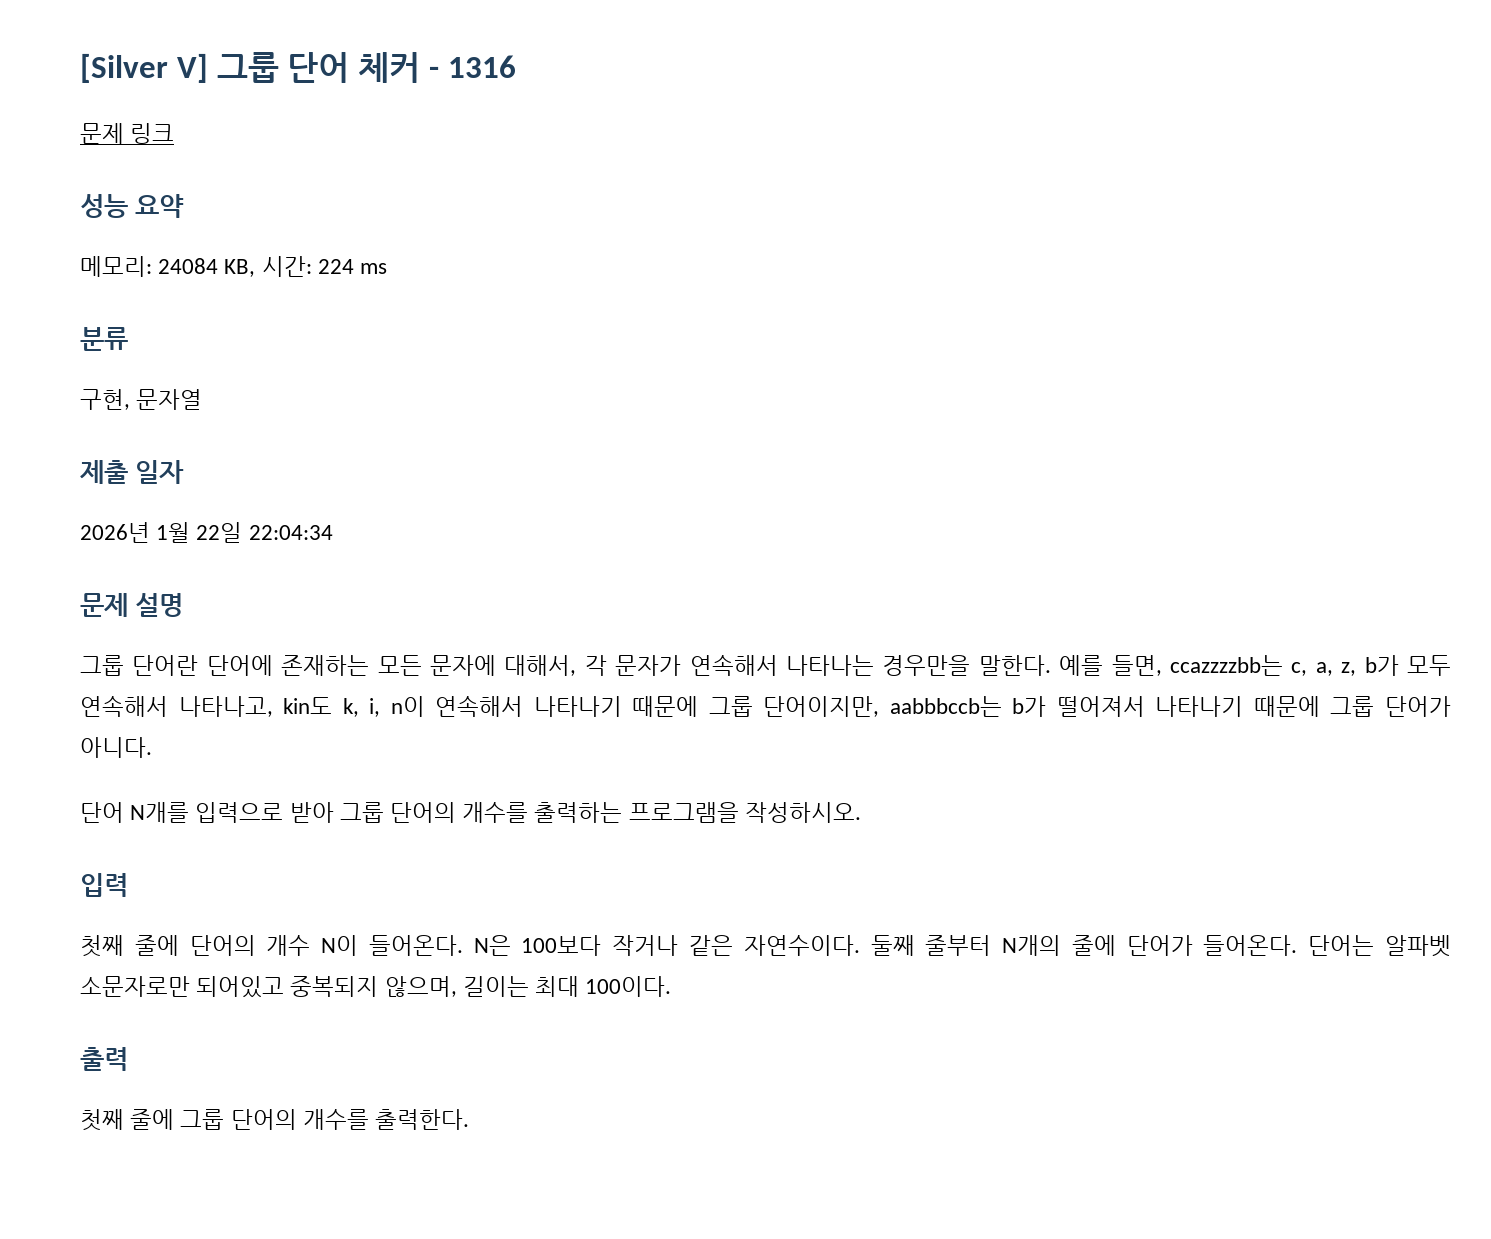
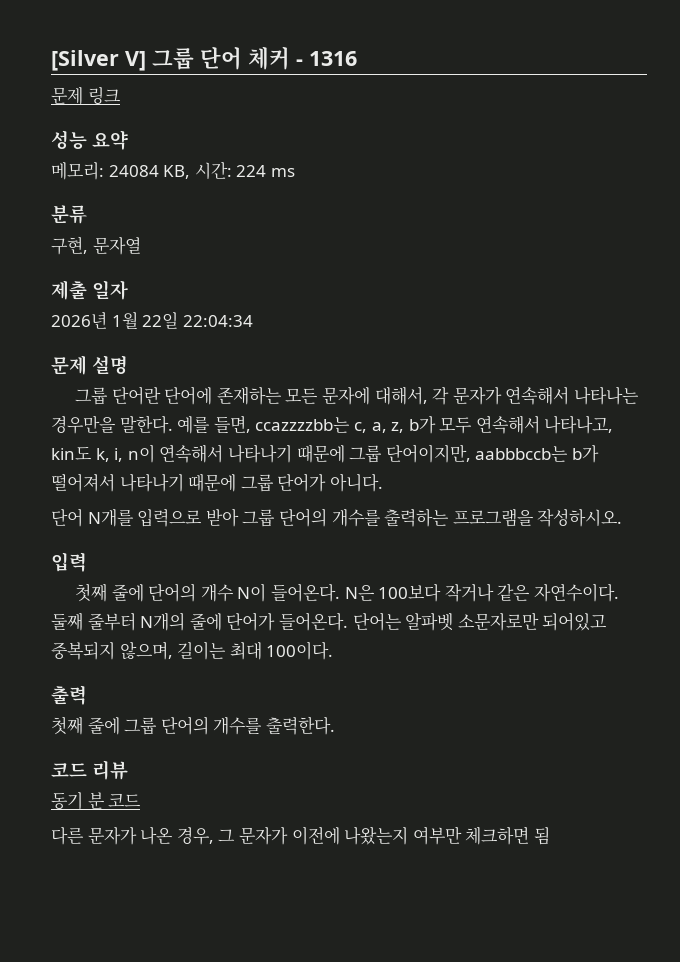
+ 코드 리뷰
+ 동기 분 코드
+ 다른 문자가 나온 경우, 그 문자가 이전에 나왔는지 여부만 체크하면 됨

